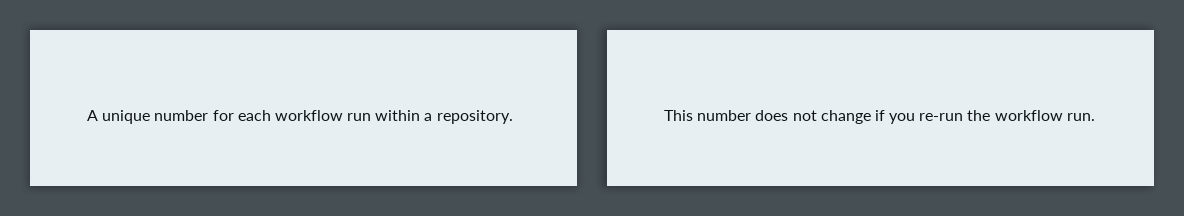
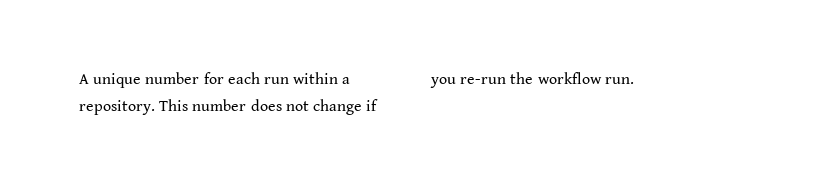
- A unique number for each workflow run within a repository.
+ A unique number for each run within a repository.

